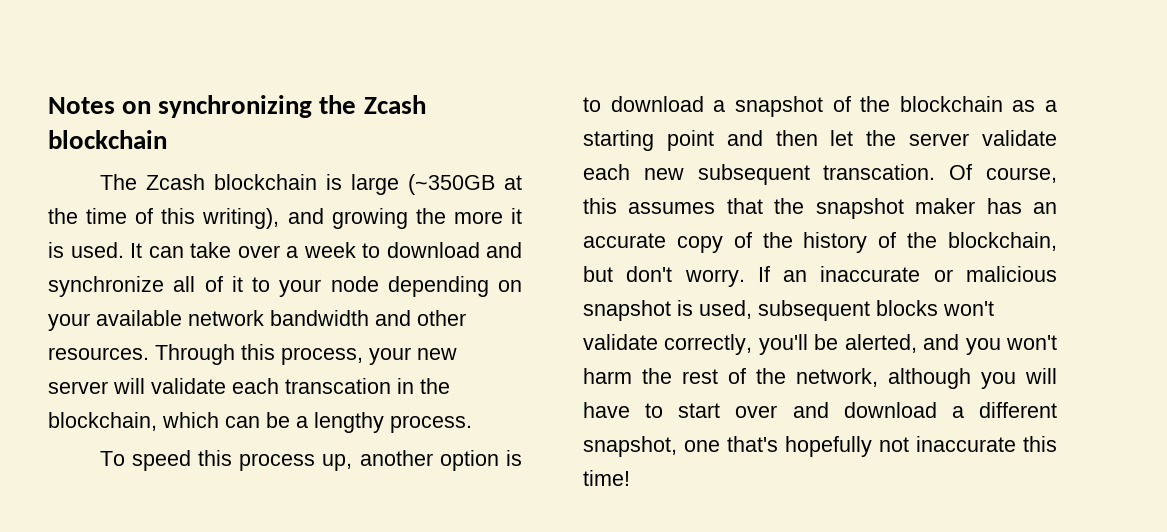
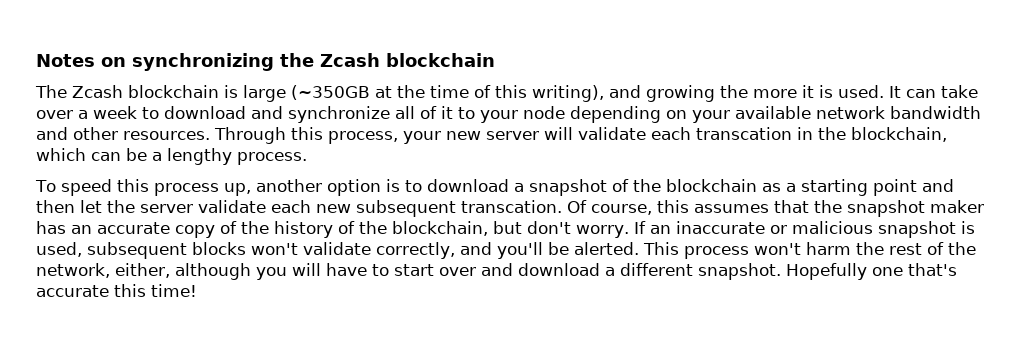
- If an inaccurate or malicious snapshot is used, subsequent blocks won't validate correctly, you'll be alerted, and you won't harm the rest of the network, although you will have to start over and download a different snapshot, one that's hopefully not inaccurate this time!
+ If an inaccurate or malicious snapshot is used, subsequent blocks won't validate correctly, and you'll be alerted. This process won't harm the rest of the network, either, although you will have to start over and download a different snapshot. Hopefully one that's accurate this time!

